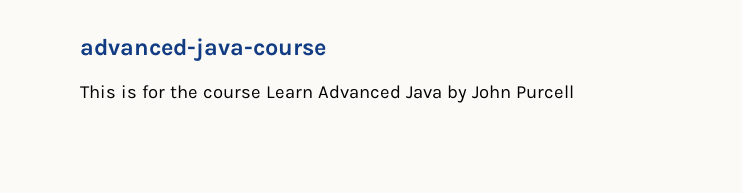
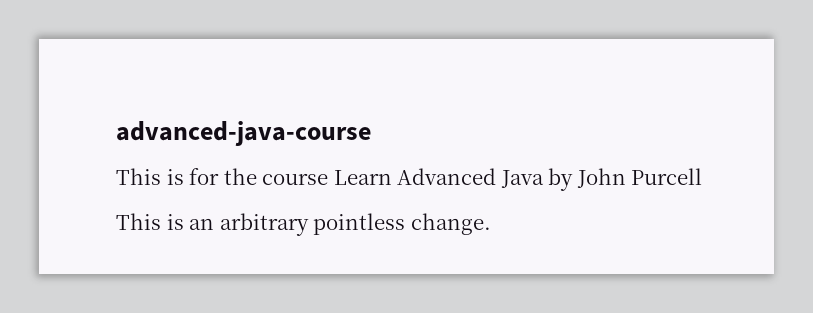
+ This is an arbitrary pointless change.

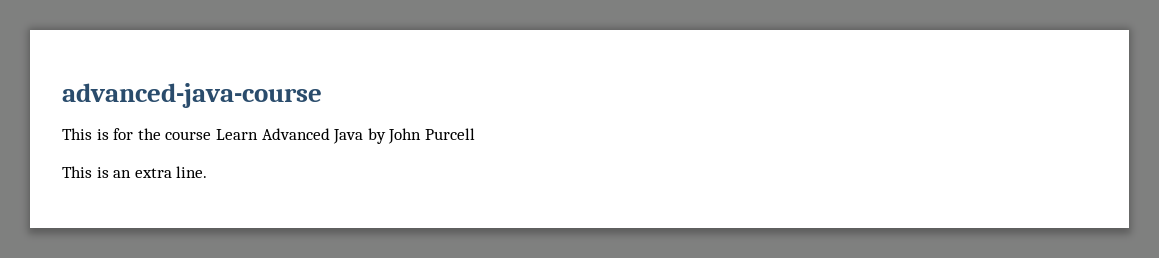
- This is an arbitrary pointless change.
+ This is an extra line.

